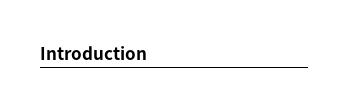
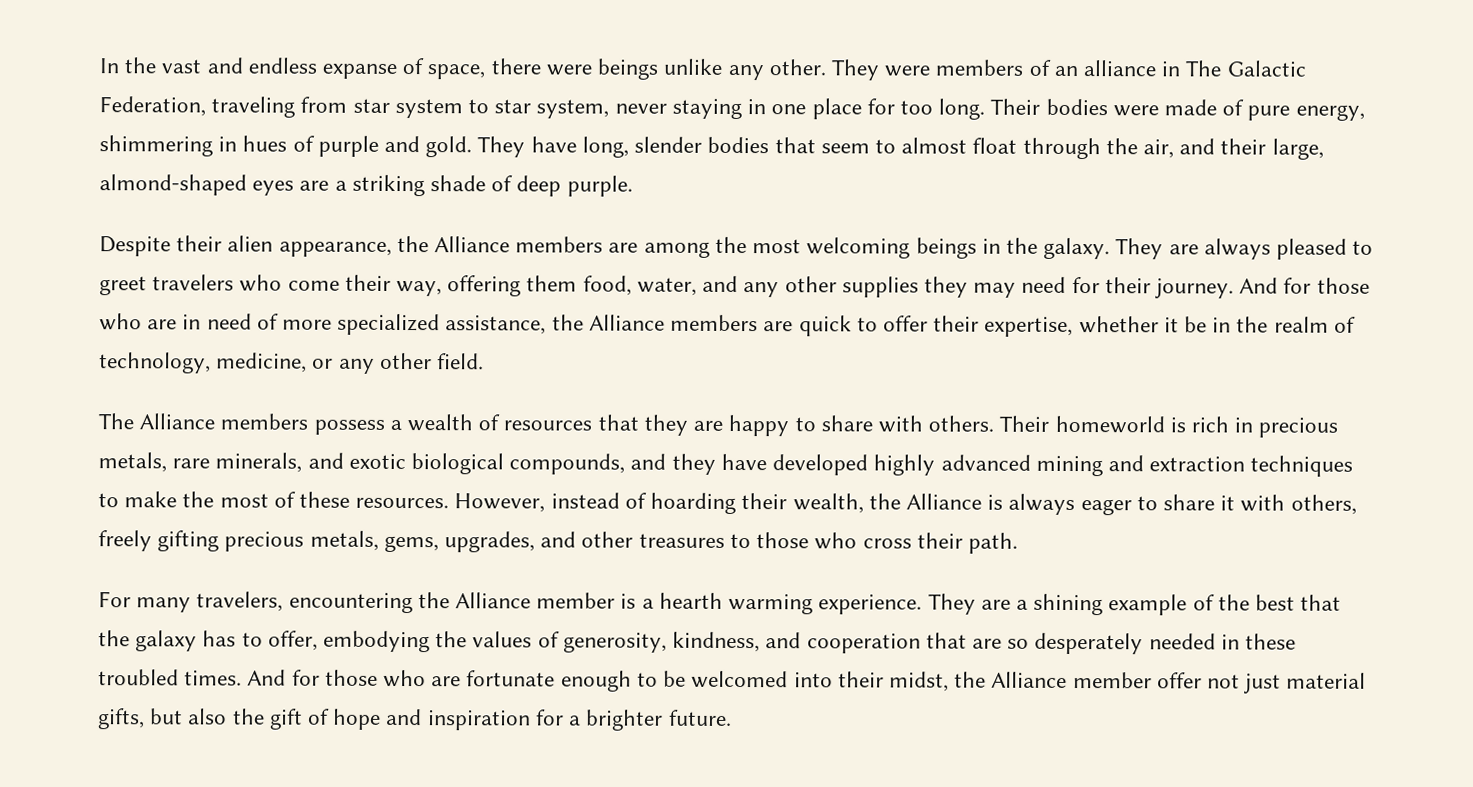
- Introduction
+ In the vast and endless expanse of space, there were beings unlike any other. They were members of an alliance in The Galactic Federation, traveling from star system to star system, never staying in one place for too long. Their bodies were made of pure energy, shimmering in hues of purple and gold. They have long, slender bodies that seem to almost float through the air, and their large, almond-shaped eyes are a striking shade of deep purple.
+ Despite their alien appearance, the Alliance members are among the most welcoming beings in the galaxy. They are always pleased to greet travelers who come their way, offering them food, water, and any other supplies they may need for their journey. And for those who are in need of more specialized assistance, the Alliance members are quick to offer their expertise, whether it be in the realm of technology, medicine, or any other field.
+ The Alliance members possess a wealth of resources that they are happy to share with others. Their homeworld is rich in precious metals, rare minerals, and exotic biological compounds, and they have developed highly advanced mining and extraction techniques to make the most of these resources. However, instead of hoarding their wealth, the Alliance is always eager to share it with others, freely gifting precious metals, gems, upgrades, and other treasures to those who cross their path.
+ For many travelers, encountering the Alliance member is a hearth warming experience. They are a shining example of the best that the galaxy has to offer, embodying the values of generosity, kindness, and cooperation that are so desperately needed in these troubled times. And for those who are fortunate enough to be welcomed into their midst, the Alliance member offer not just material gifts, but also the gift of hope and inspiration for a brighter future.

